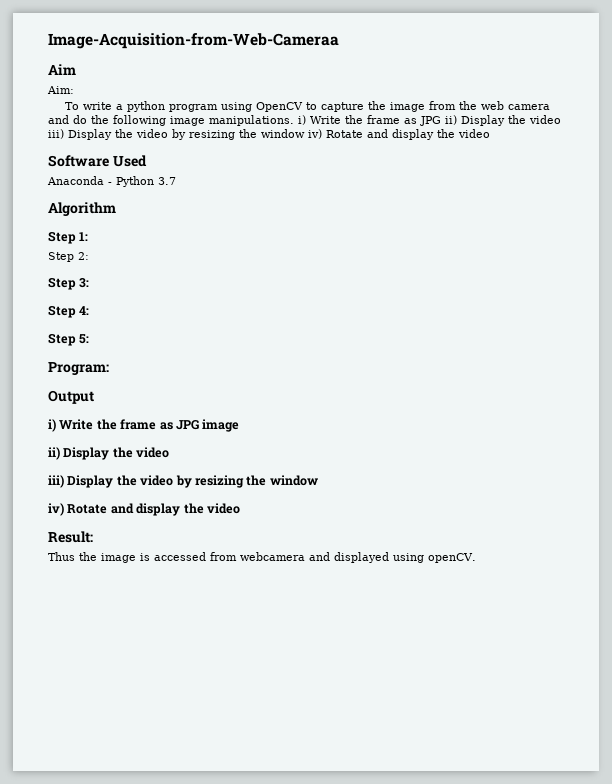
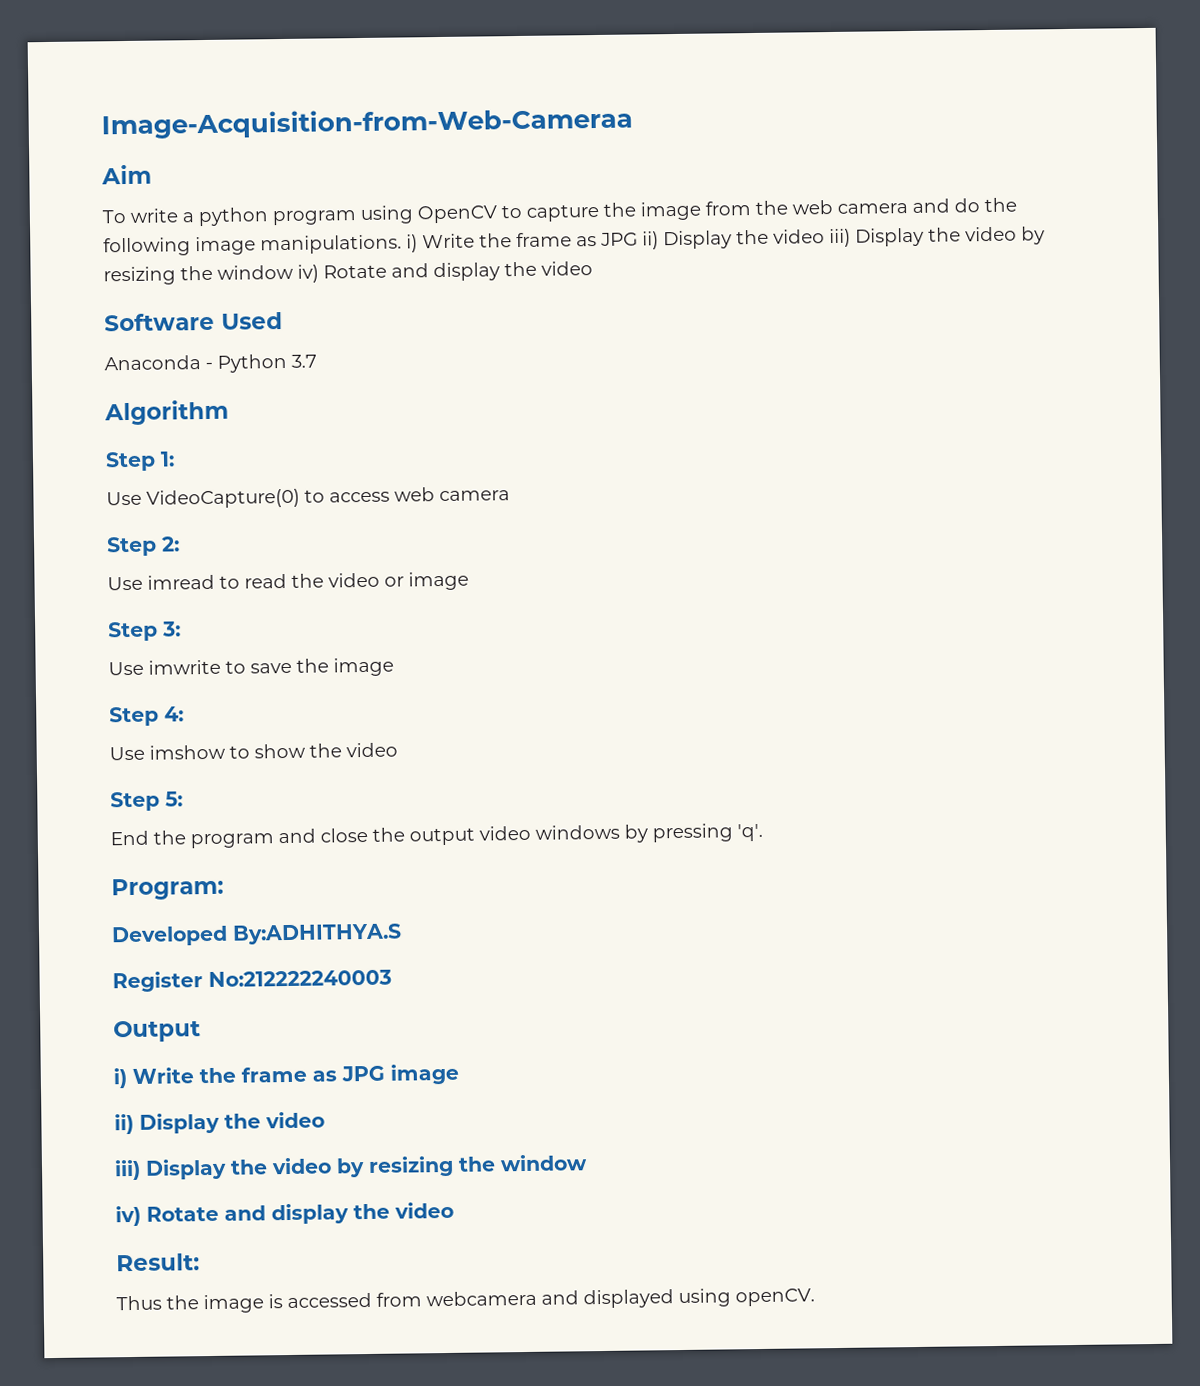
- Aim:
+ Use VideoCapture(0) to access web camera
  Step 2:
+ Use imread to read the video or image
  Step 3:
+ Use imwrite to save the image
  Step 4:
+ Use imshow to show the video
  Step 5:
+ End the program and close the output video windows by pressing 'q'.
  Program:
+ Developed By:ADHITHYA.S
+ Register No:212222240003

